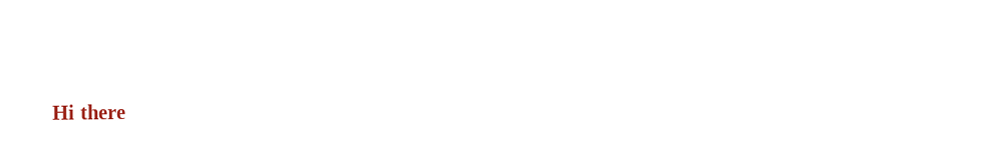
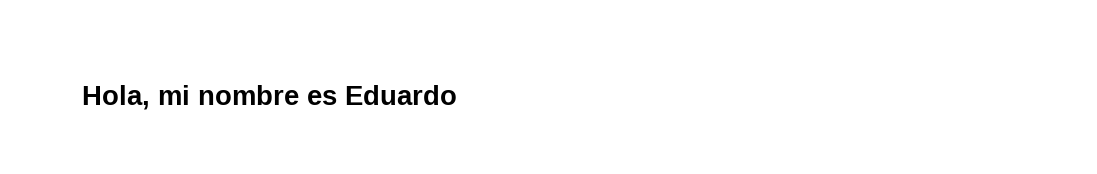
- Hi there
+ Hola, mi nombre es Eduardo

